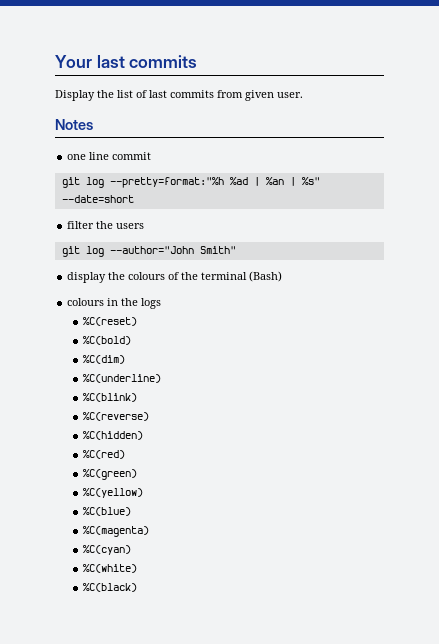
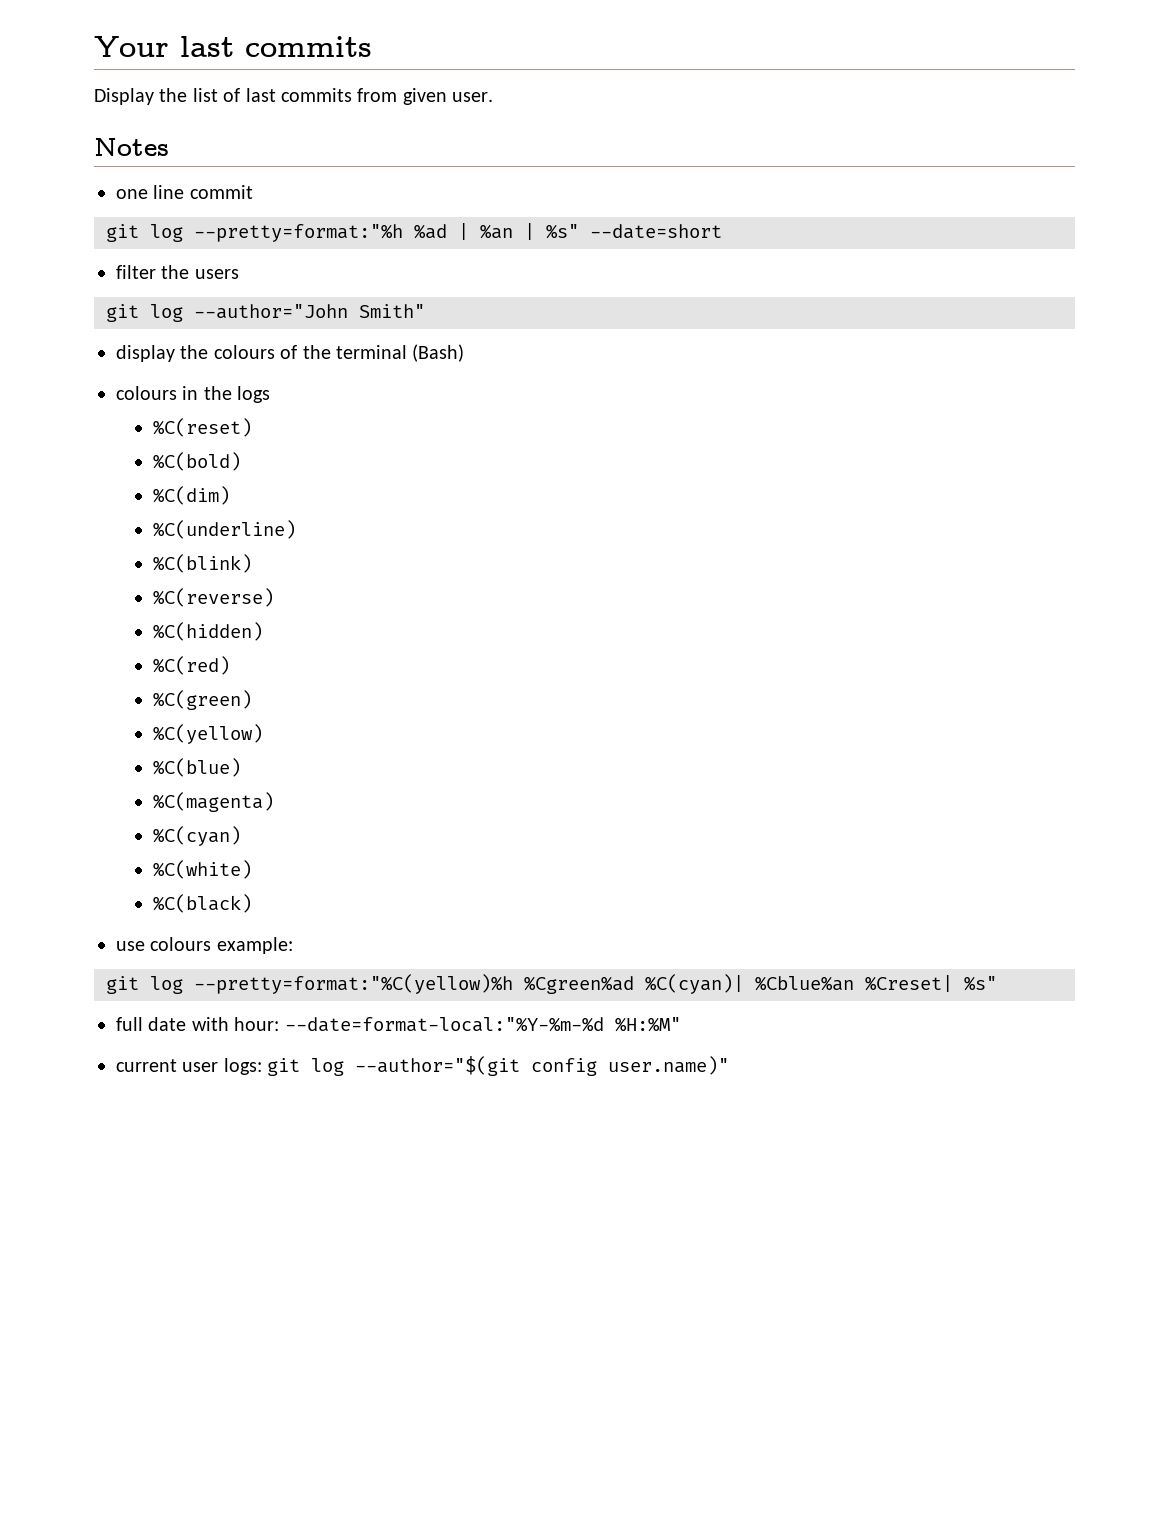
+ use colours example:
+ git log --pretty=format:"%C(yellow)%h %Cgreen%ad %C(cyan)| %Cblue%an %Creset| %s"
+ full date with hour: --date=format-local:"%Y-%m-%d %H:%M"
+ current user logs: git log --author="$(git config user.name)"

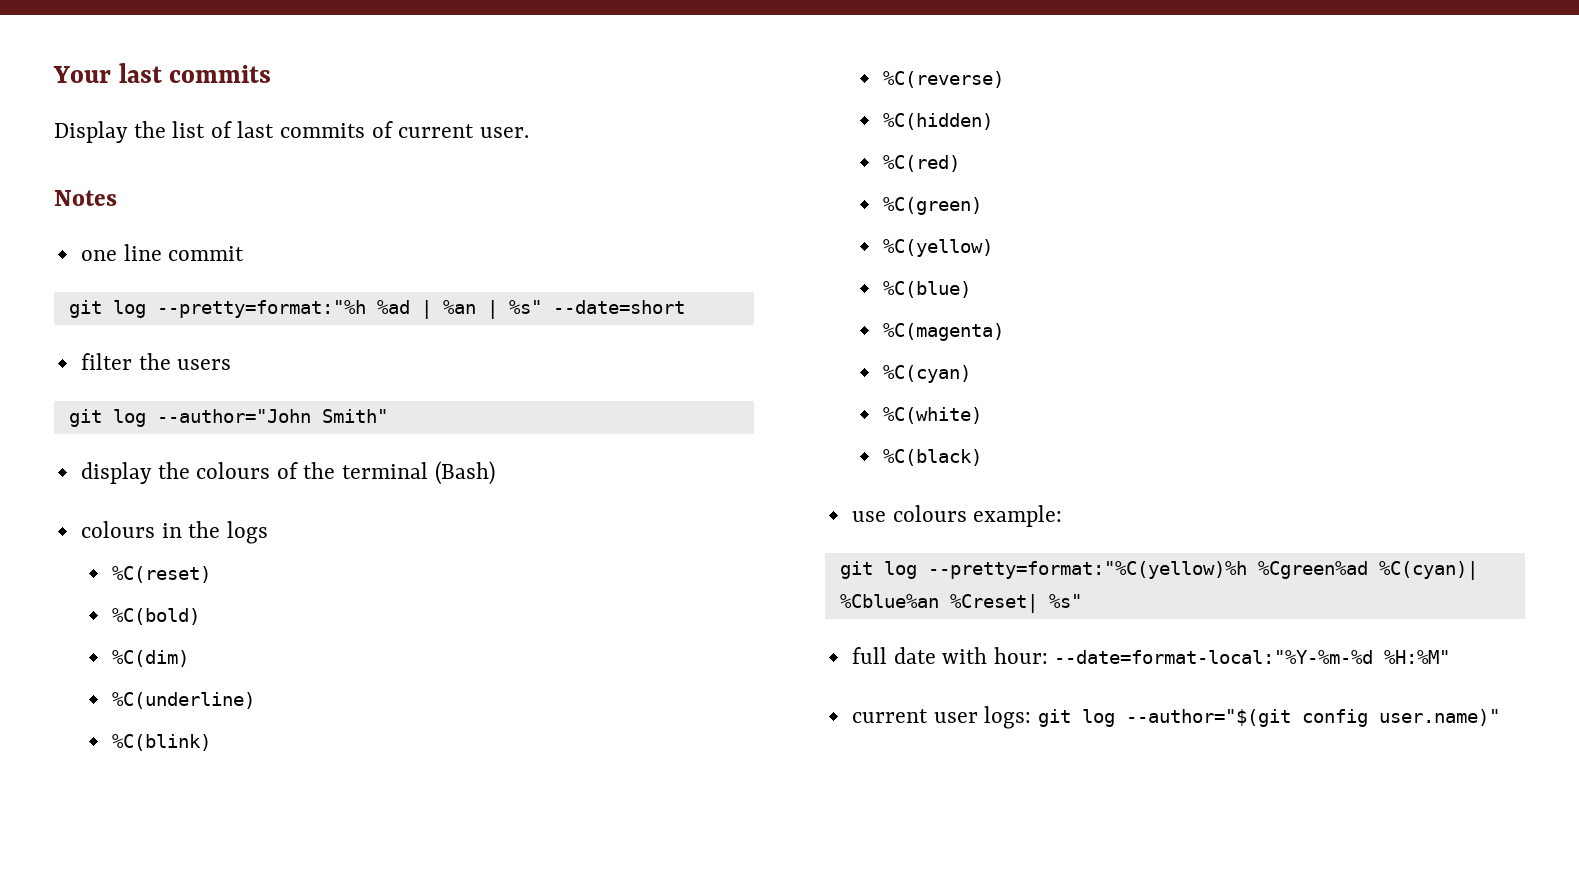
- Display the list of last commits from given user.
+ Display the list of last commits of current user.

